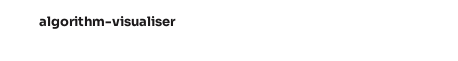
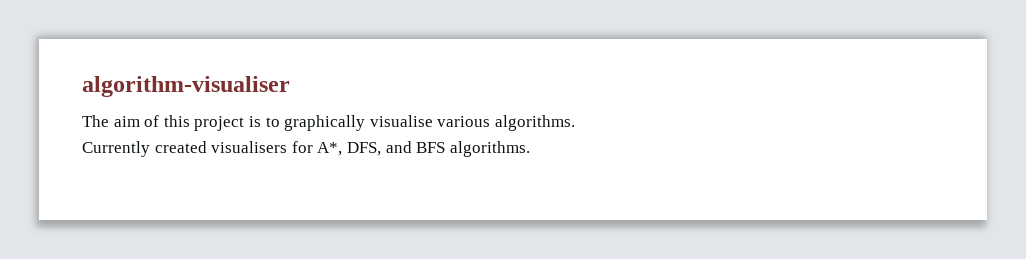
+ The aim of this project is to graphically visualise various algorithms.
+ Currently created visualisers for A*, DFS, and BFS algorithms.

